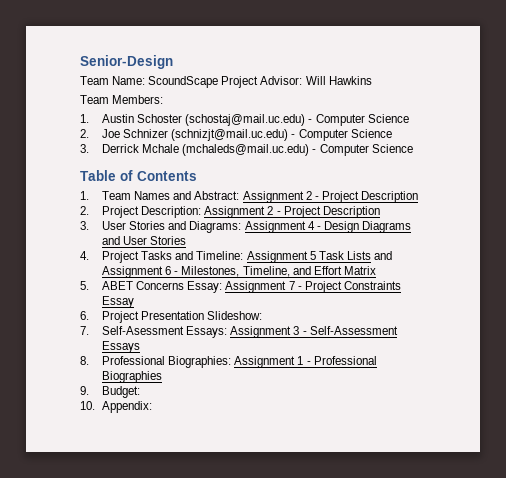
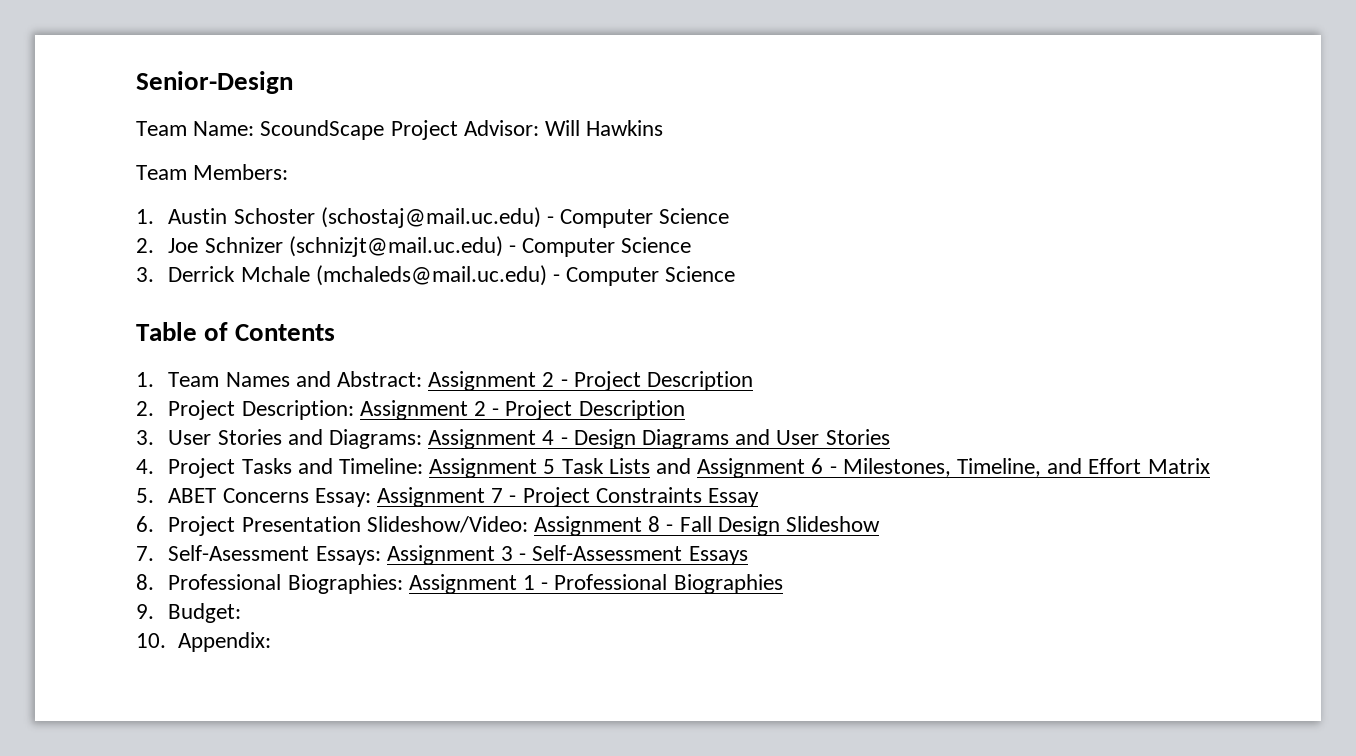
- 6. Project Presentation Slideshow:
+ 6. Project Presentation Slideshow/Video: Assignment 8 - Fall Design Slideshow

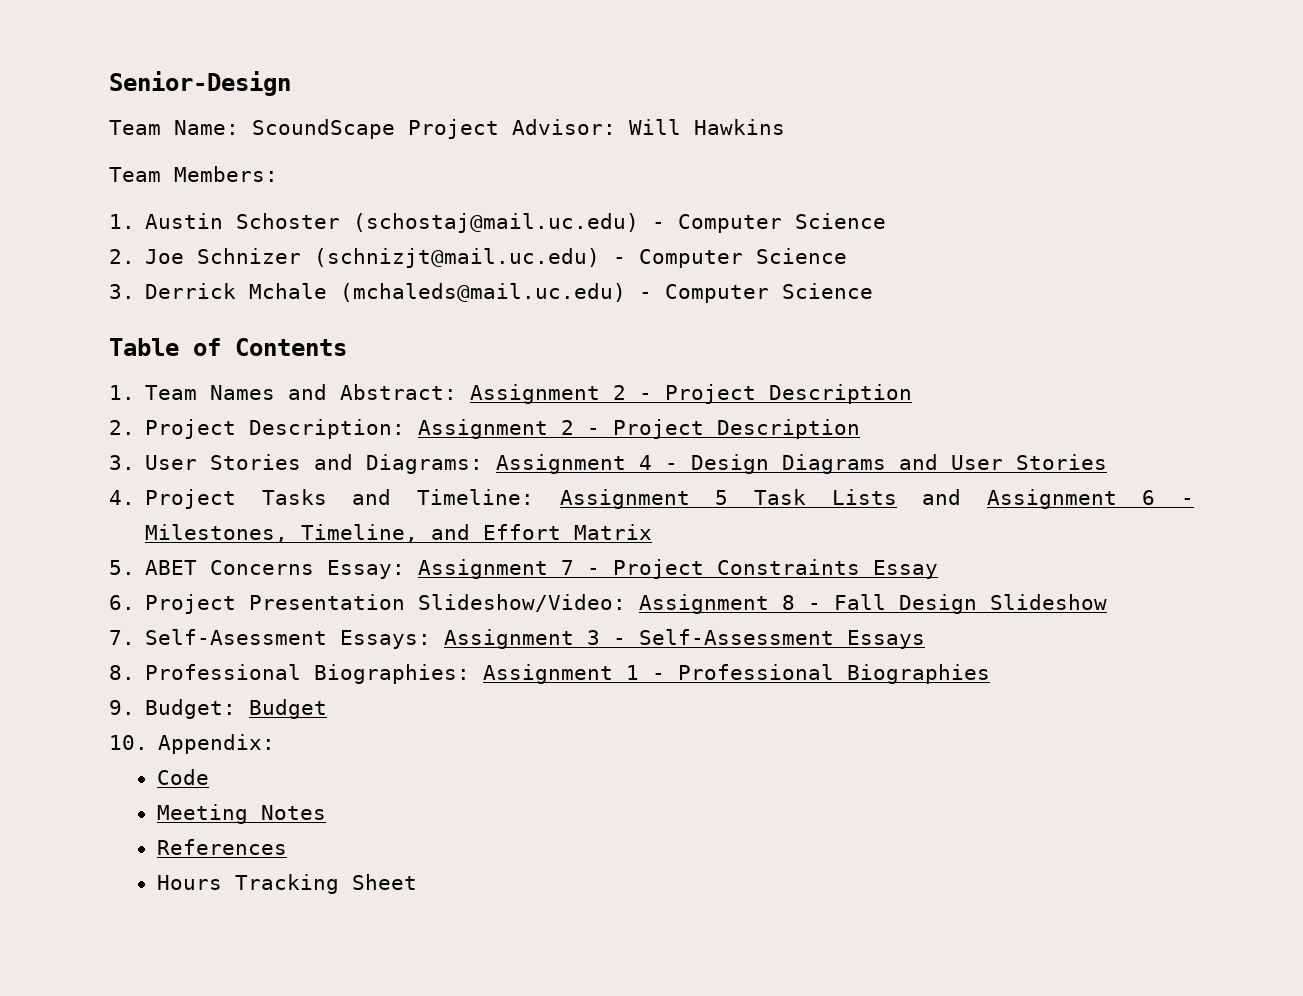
- 9. Budget:
+ 9. Budget: Budget
+ Code
+ Meeting Notes
+ References
+ Hours Tracking Sheet

